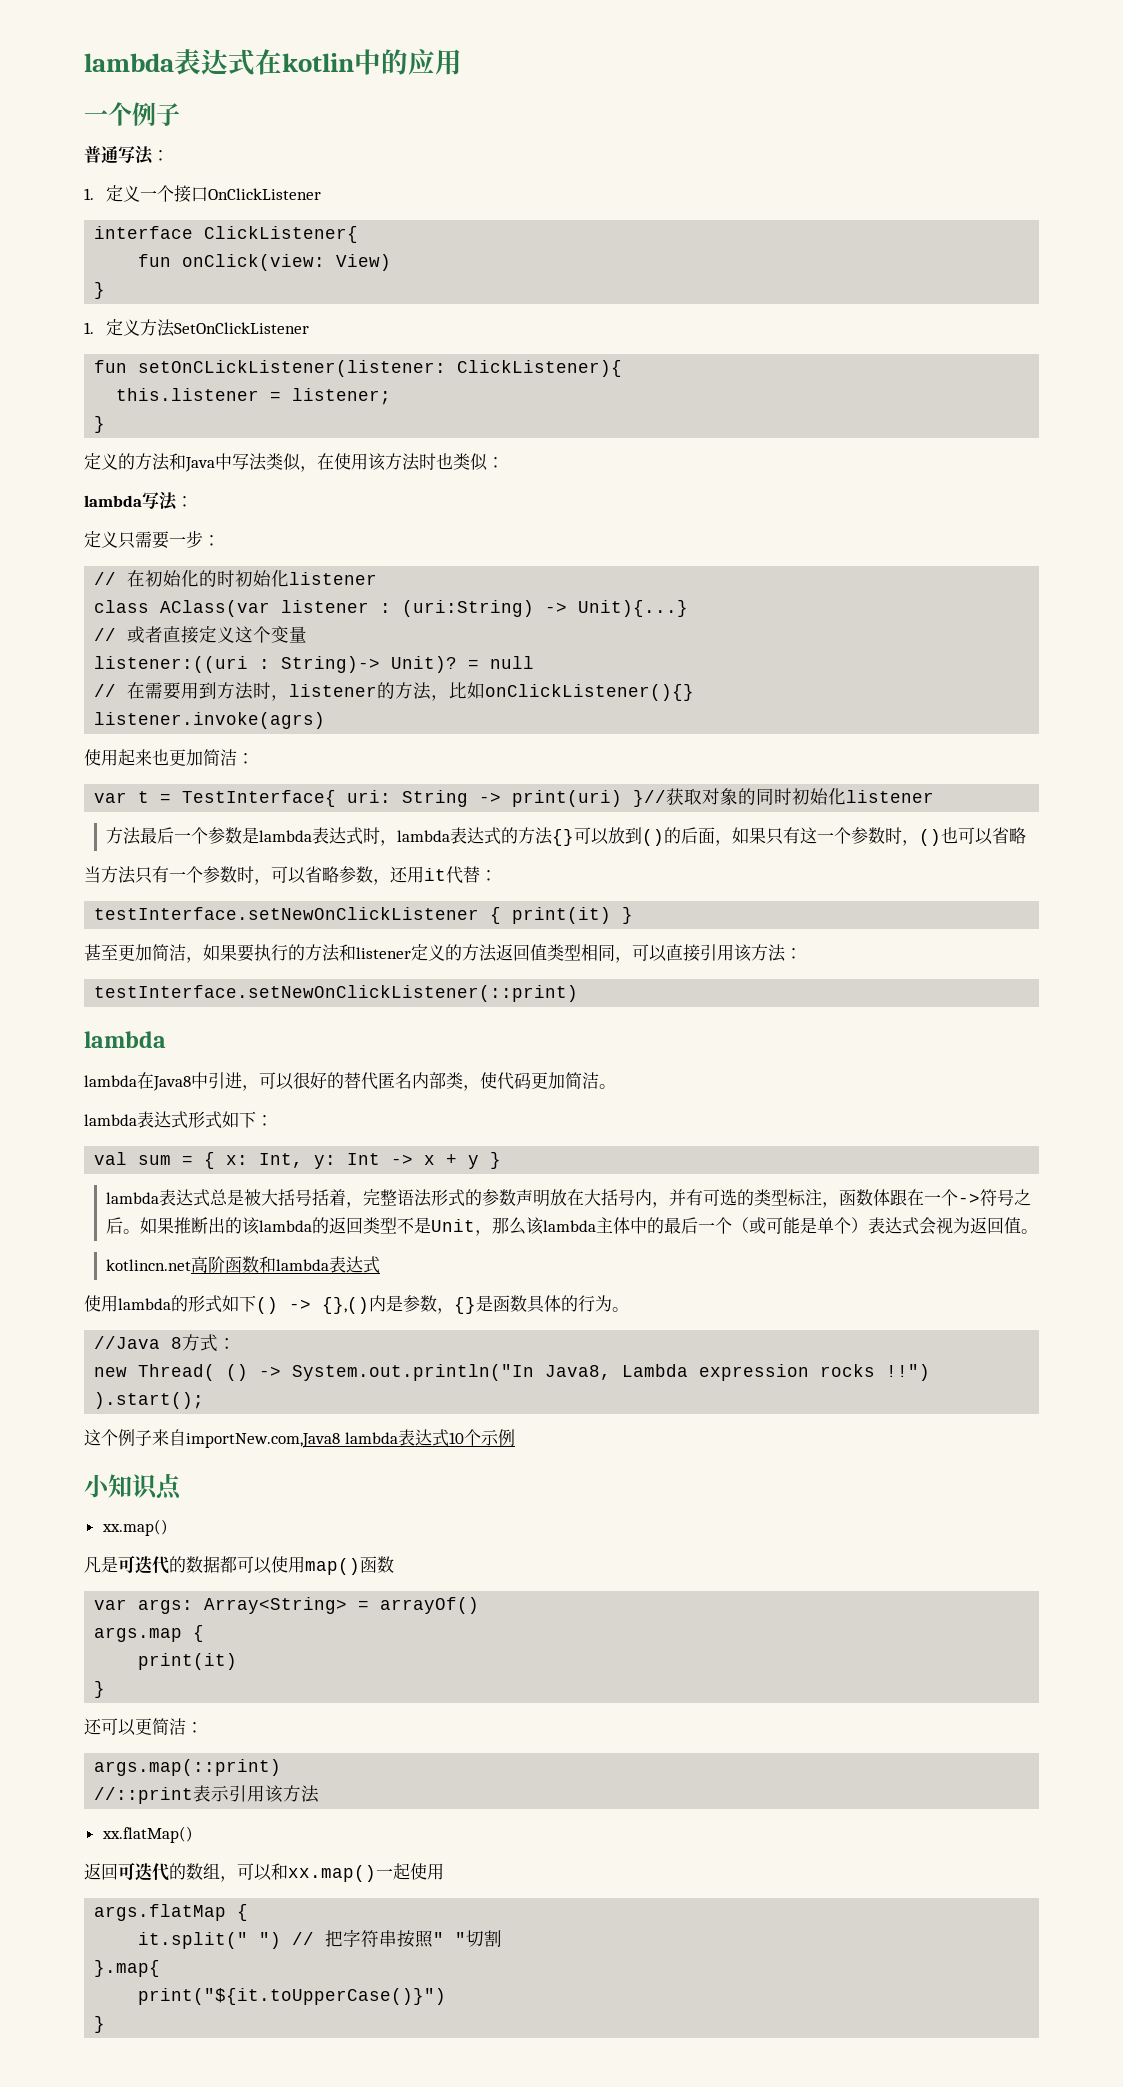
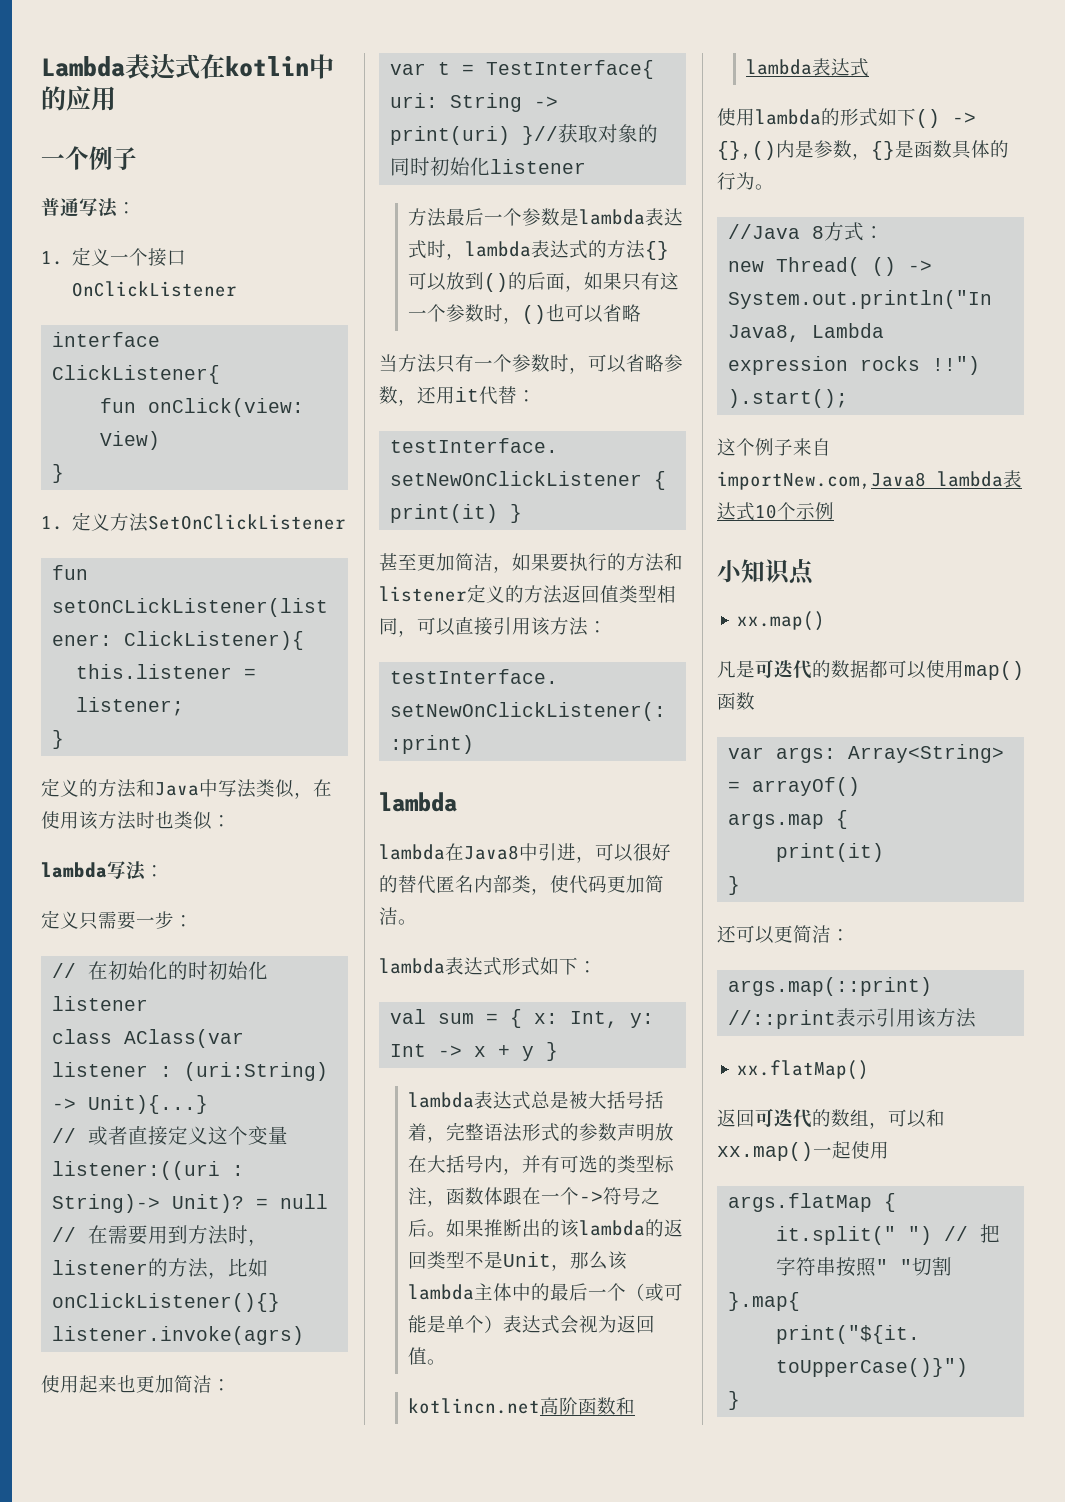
- lambda表达式在kotlin中的应用
+ Lambda表达式在kotlin中的应用

